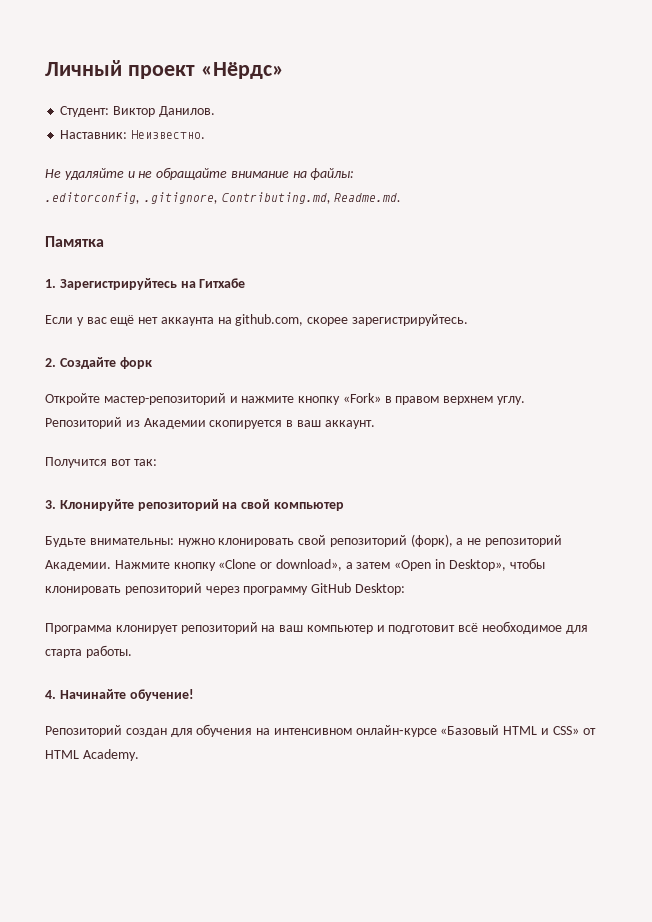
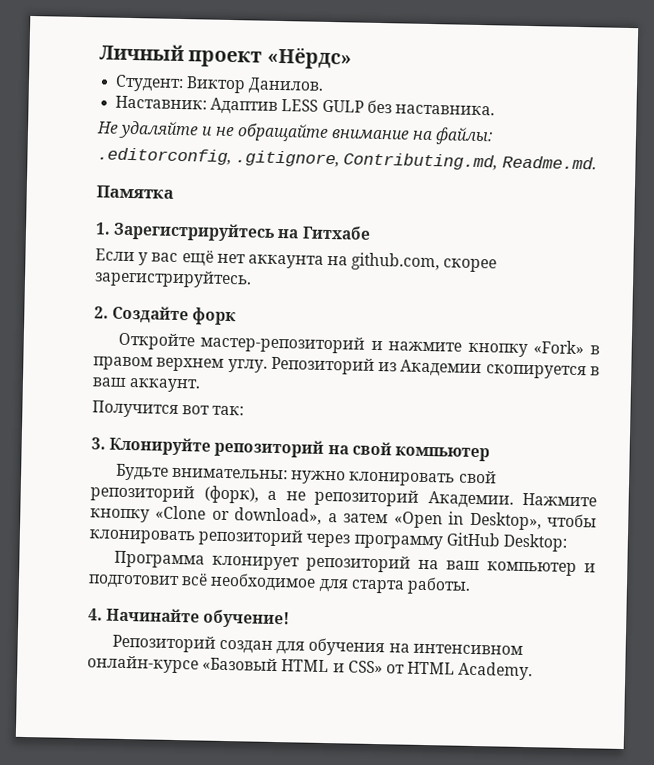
- Наставник: Неизвестно.
+ Наставник: Адаптив LESS GULP без наставника.

